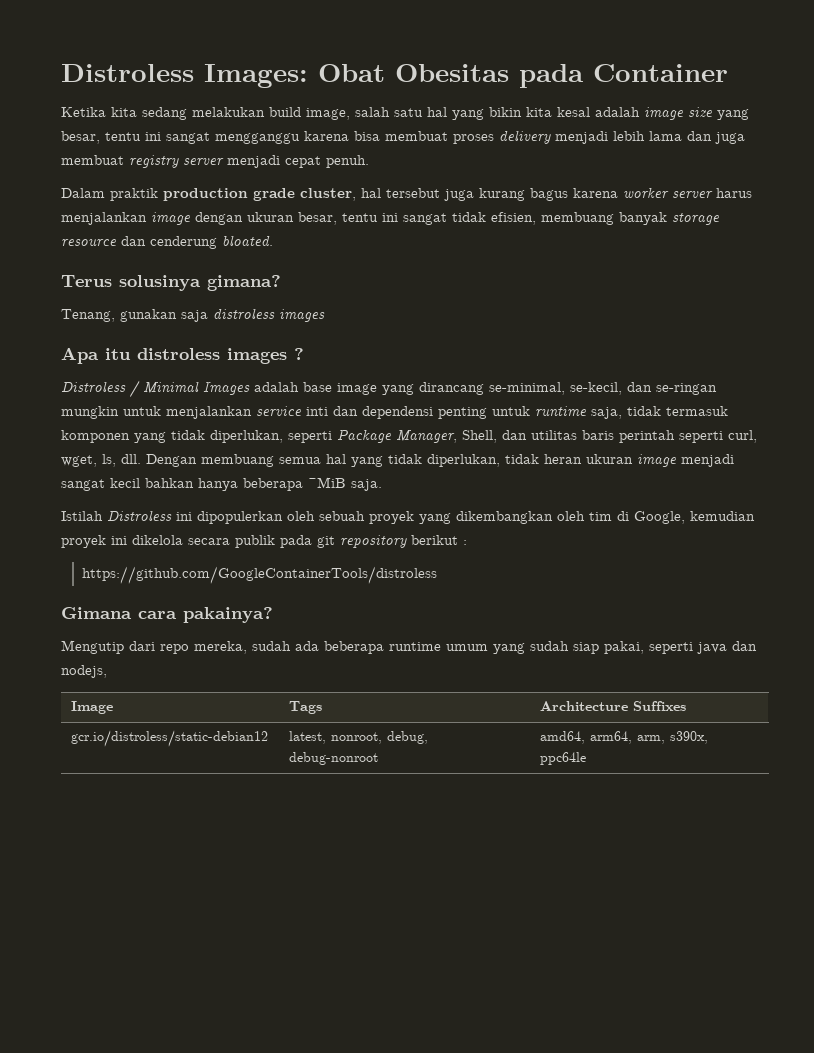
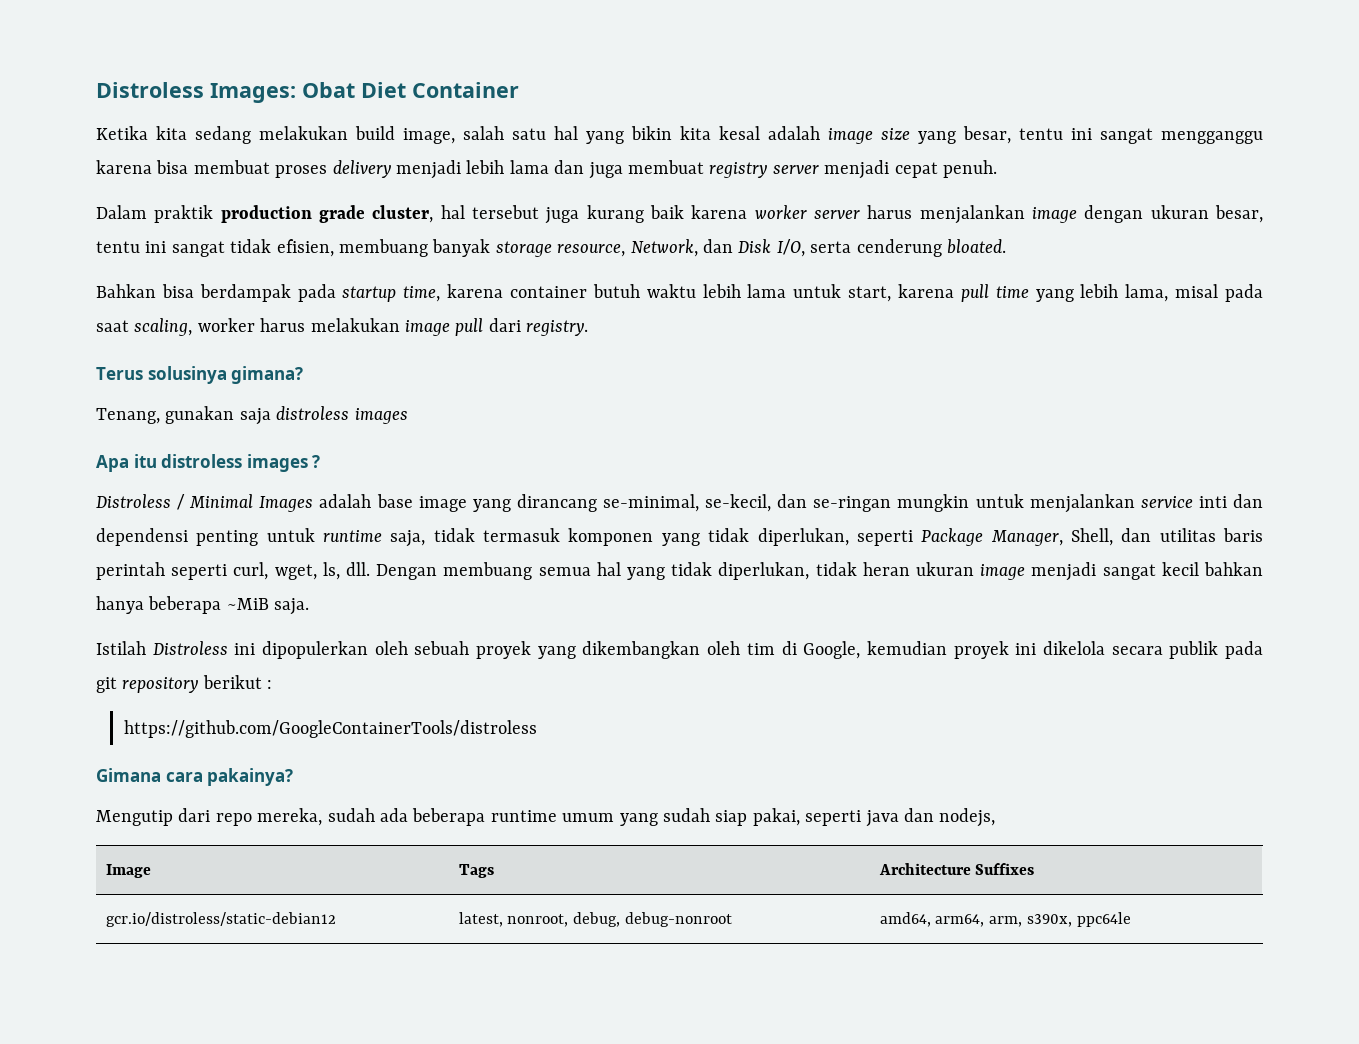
- Distroless Images: Obat Obesitas pada Container
+ Distroless Images: Obat Diet Container
- Dalam praktik production grade cluster, hal tersebut juga kurang bagus karena worker server harus menjalankan image dengan ukuran besar, tentu ini sangat tidak efisien, membuang banyak storage resource dan cenderung bloated.
+ Dalam praktik production grade cluster, hal tersebut juga kurang baik karena worker server harus menjalankan image dengan ukuran besar, tentu ini sangat tidak efisien, membuang banyak storage resource, Network, dan Disk I/O, serta cenderung bloated.
+ Bahkan bisa berdampak pada startup time, karena container butuh waktu lebih lama untuk start, karena pull time yang lebih lama, misal pada saat scaling, worker harus melakukan image pull dari registry.

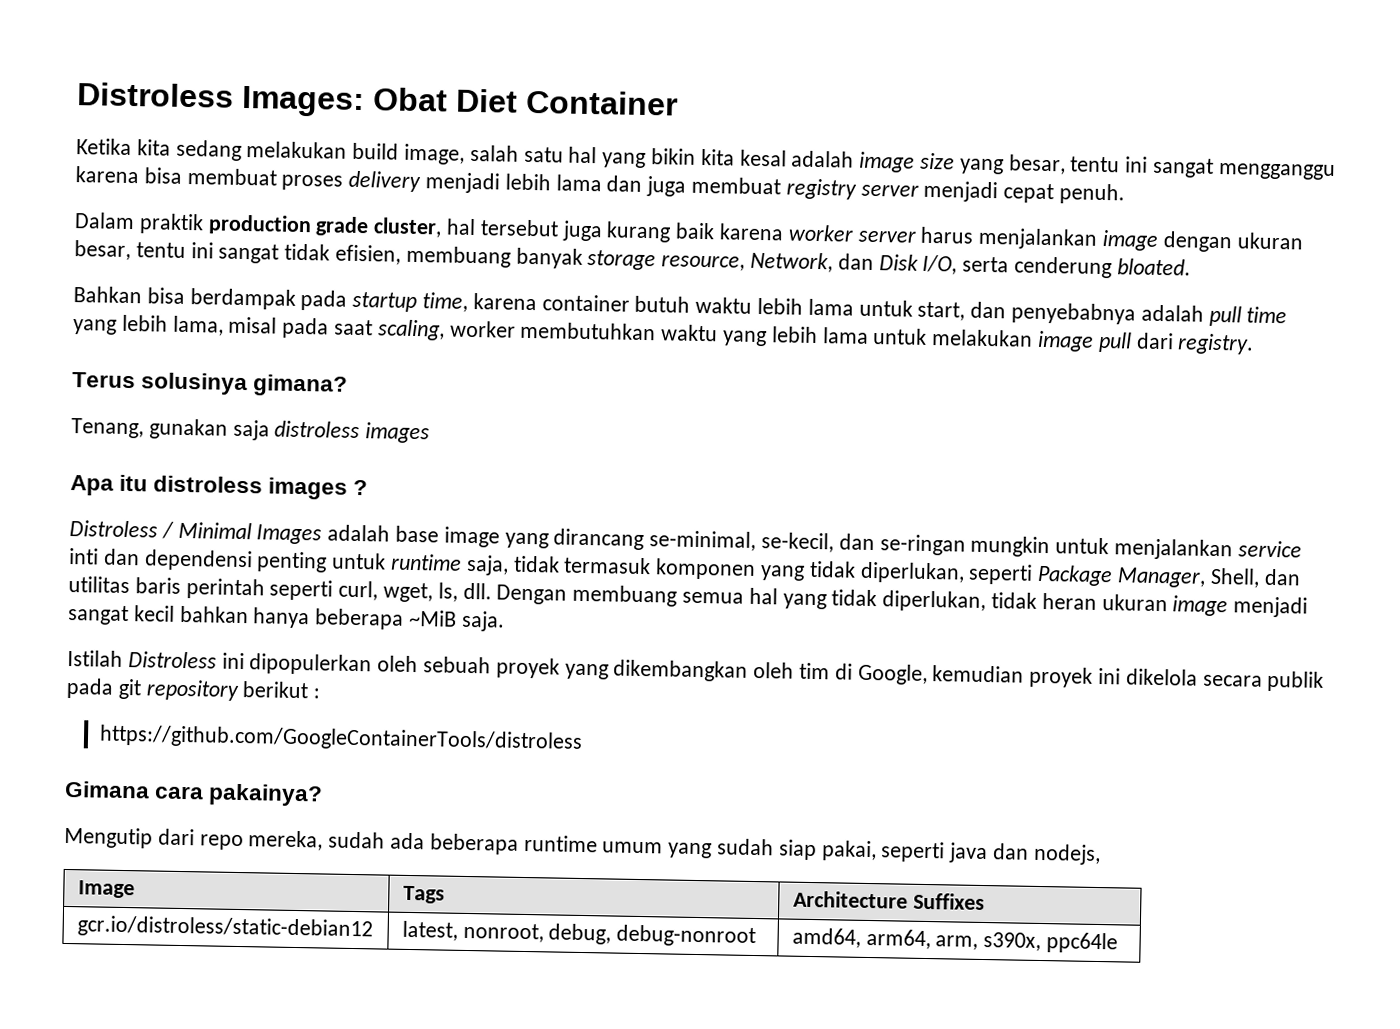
- Bahkan bisa berdampak pada startup time, karena container butuh waktu lebih lama untuk start, karena pull time yang lebih lama, misal pada saat scaling, worker harus melakukan image pull dari registry.
+ Bahkan bisa berdampak pada startup time, karena container butuh waktu lebih lama untuk start, dan penyebabnya adalah pull time yang lebih lama, misal pada saat scaling, worker membutuhkan waktu yang lebih lama untuk melakukan image pull dari registry.

